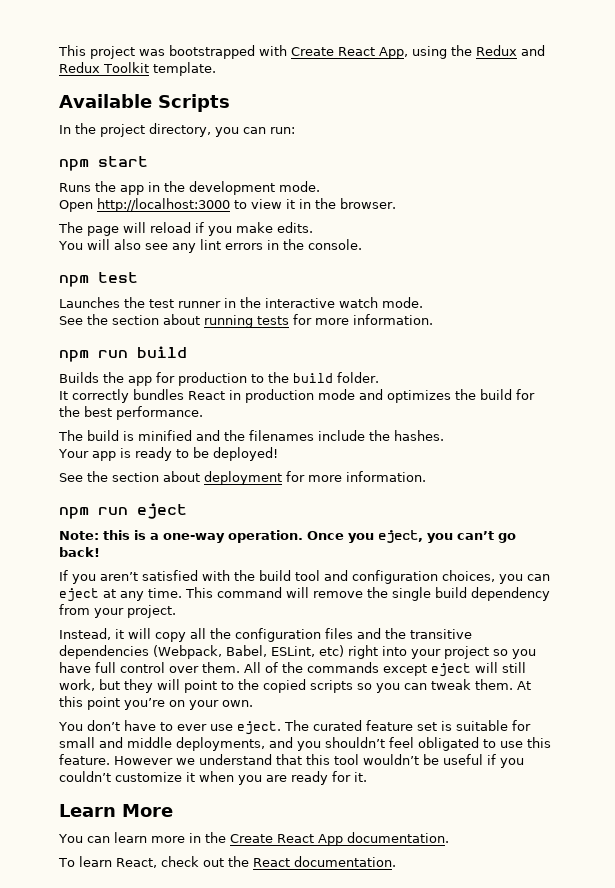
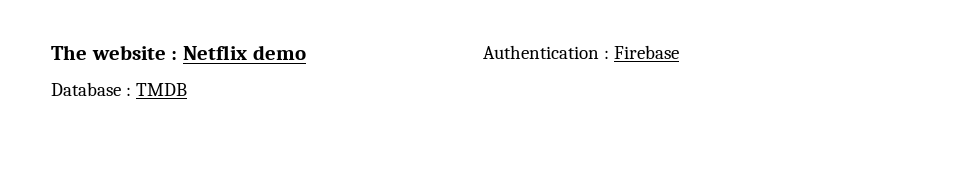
- This project was bootstrapped with Create React App, using the Redux and Redux Toolkit template.
- Available Scripts
- In the project directory, you can run:
- npm start
- Runs the app in the development mode.
- Open http://localhost:3000 to view it in the browser.
- The page will reload if you make edits.
- You will also see any lint errors in the console.
- npm test
- Launches the test runner in the interactive watch mode.
- See the section about running tests for more information.
- npm run build
- Builds the app for production to the build folder.
- It correctly bundles React in production mode and optimizes the build for the best performance.
- The build is minified and the filenames include the hashes.
- Your app is ready to be deployed!
- See the section about deployment for more information.
- npm run eject
- Note: this is a one-way operation. Once you eject, you can’t go back!
- If you aren’t satisfied with the build tool and configuration choices, you can eject at any time. This command will remove the single build dependency from your project.
- Instead, it will copy all the configuration files and the transitive dependencies (Webpack, Babel, ESLint, etc) right into your project so you have full control over them. All of the commands except eject will still work, but they will point to the copied scripts so you can tweak them. At this point you’re on your own.
- You don’t have to ever use eject. The curated feature set is suitable for small and middle deployments, and you shouldn’t feel obligated to use this feature. However we understand that this tool wouldn’t be useful if you couldn’t customize it when you are ready for it.
- Learn More
- You can learn more in the Create React App documentation.
- To learn React, check out the React documentation.
+ The website : Netflix demo
+ Database : TMDB
+ Authentication : Firebase

